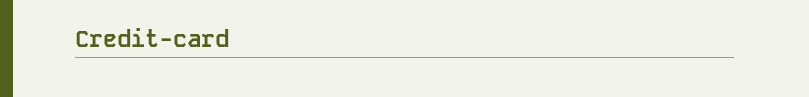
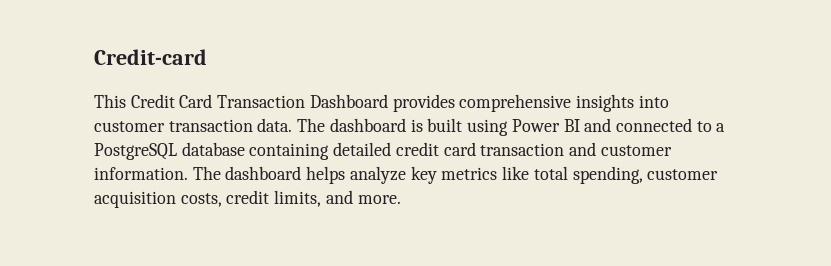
+ This Credit Card Transaction Dashboard provides comprehensive insights into customer transaction data. The dashboard is built using Power BI and connected to a PostgreSQL database containing detailed credit card transaction and customer information. The dashboard helps analyze key metrics like total spending, customer acquisition costs, credit limits, and more.

